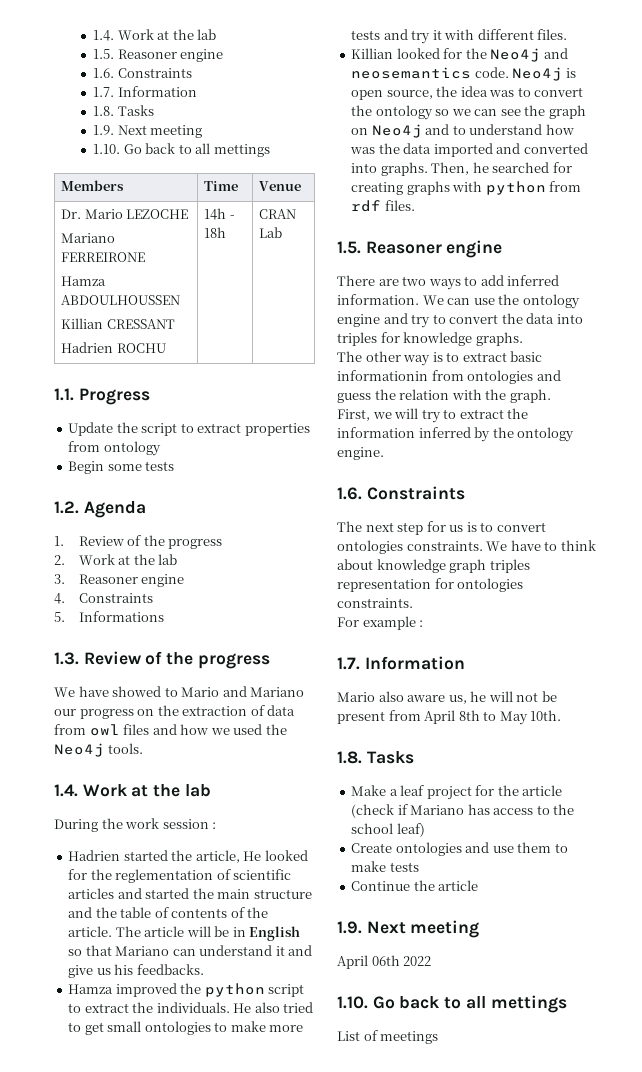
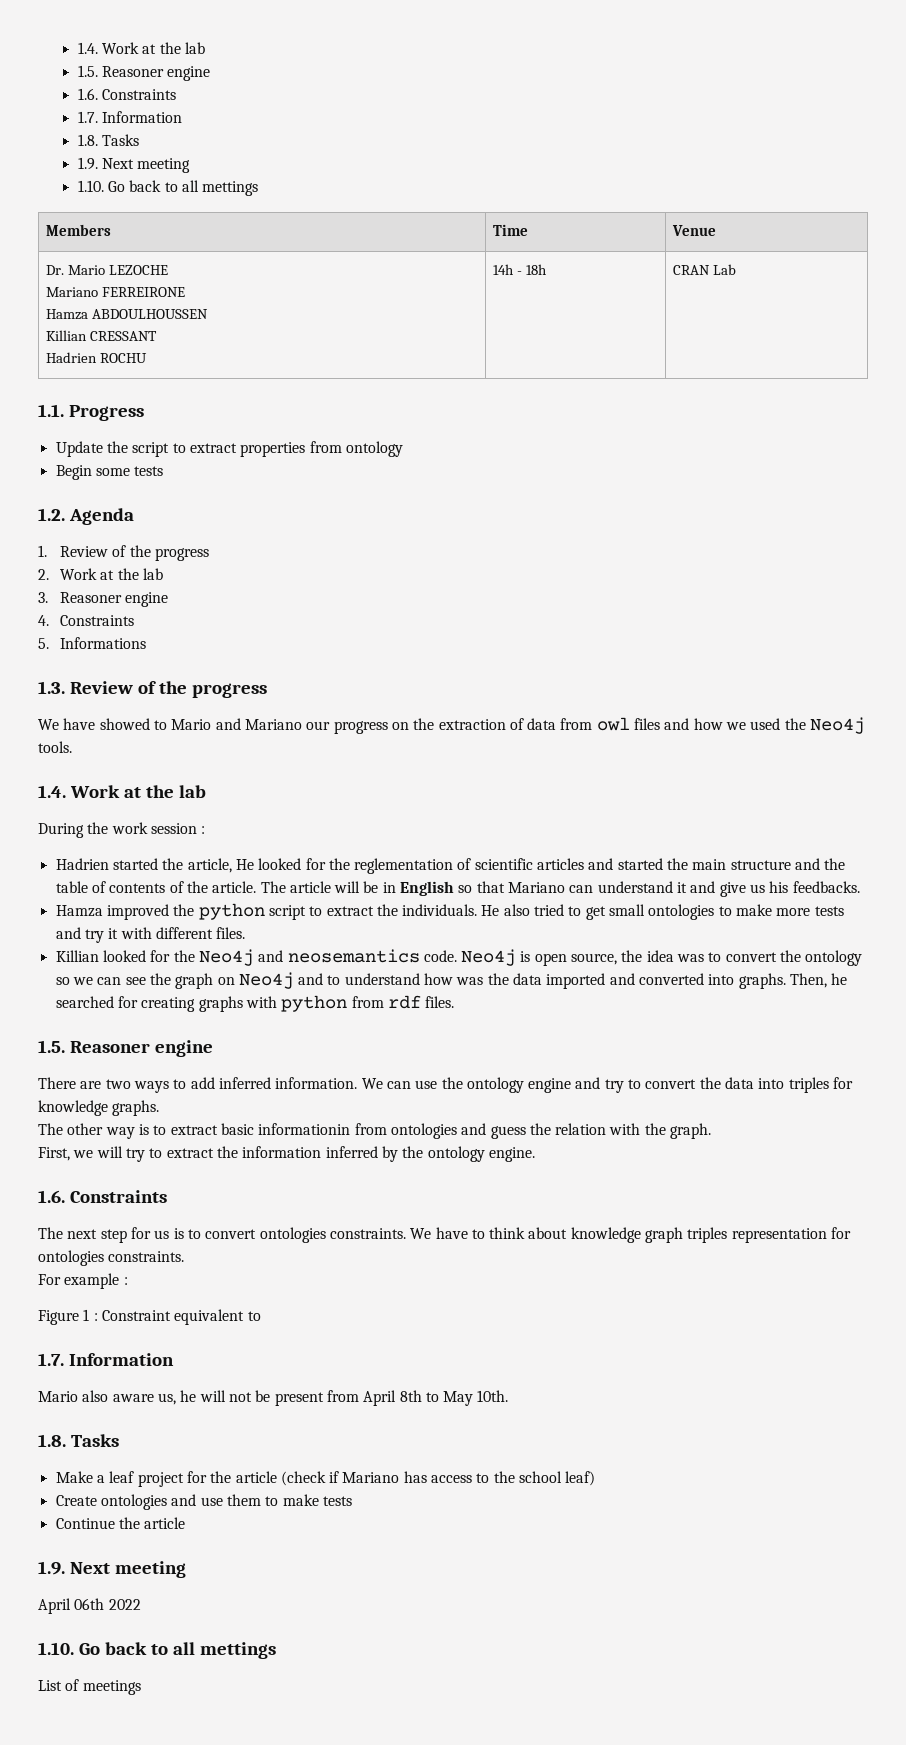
+ Figure 1 : Constraint equivalent to

